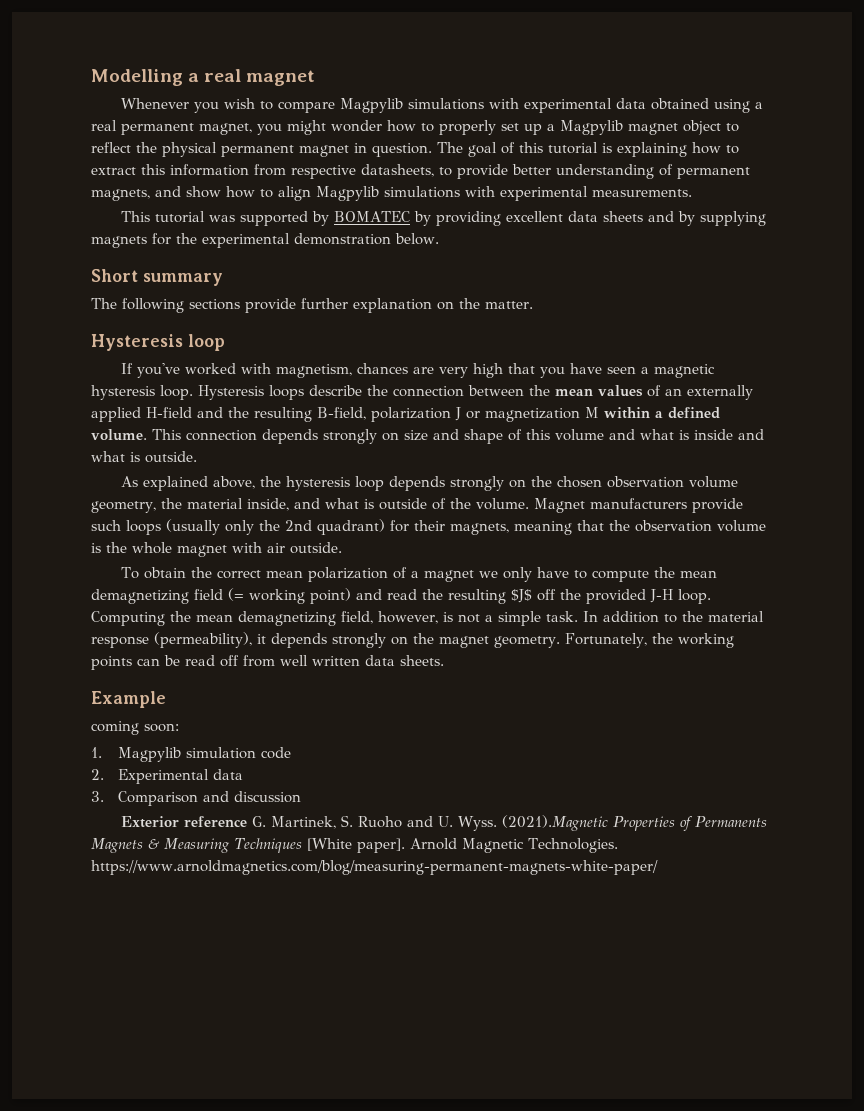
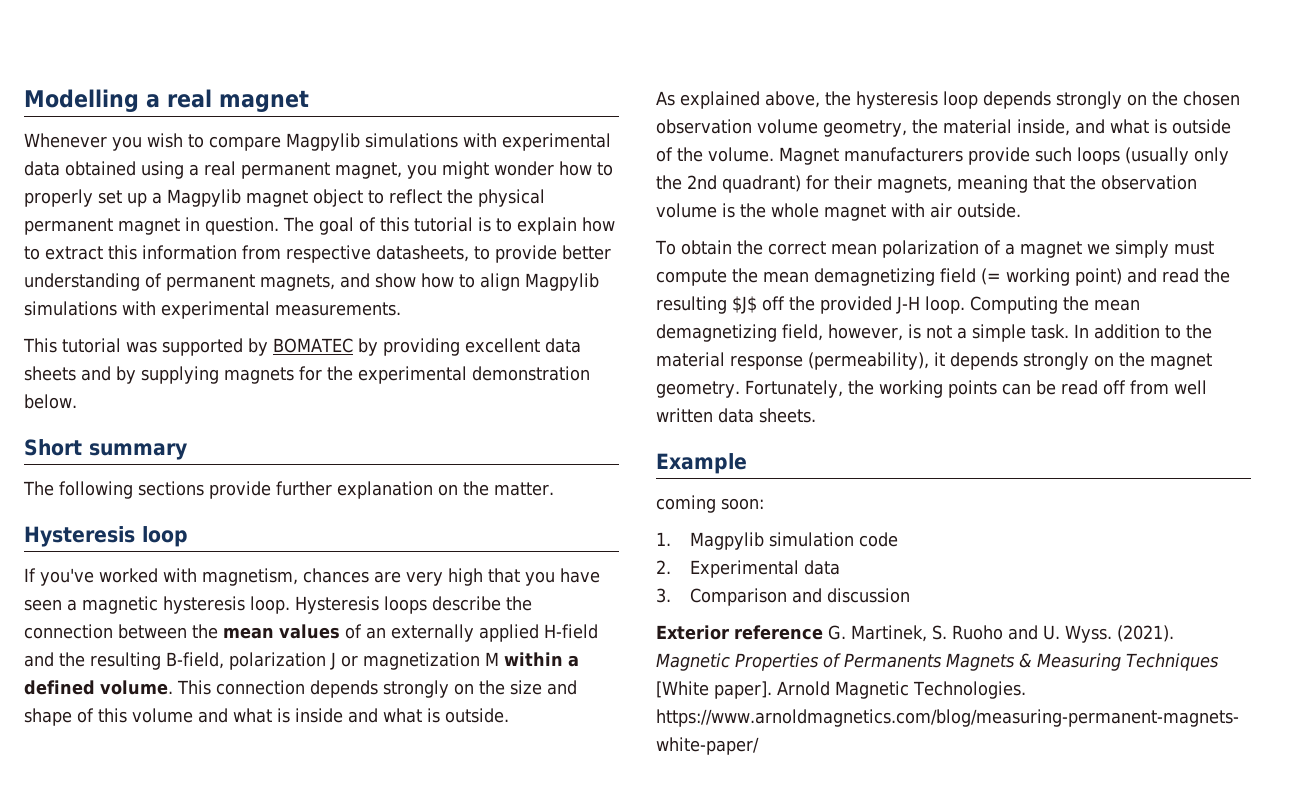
- The goal of this tutorial is explaining how to extract this information from respective datasheets, to provide better understanding of permanent magnets, and show how to align Magpylib simulations with experimental measurements.
+ The goal of this tutorial is to explain how to extract this information from respective datasheets, to provide better understanding of permanent magnets, and show how to align Magpylib simulations with experimental measurements.
- This connection depends strongly on size and shape of this volume and what is inside and what is outside.
+ This connection depends strongly on the size and shape of this volume and what is inside and what is outside.
- To obtain the correct mean polarization of a magnet we only have to compute the mean demagnetizing field (= working point) and read the resulting $J$ off the provided J-H loop.
+ To obtain the correct mean polarization of a magnet we simply must compute the mean demagnetizing field (= working point) and read the resulting $J$ off the provided J-H loop.
- (2021).Magnetic Properties of Permanents Magnets & Measuring Techniques [White paper].
+ (2021). Magnetic Properties of Permanents Magnets & Measuring Techniques [White paper].

